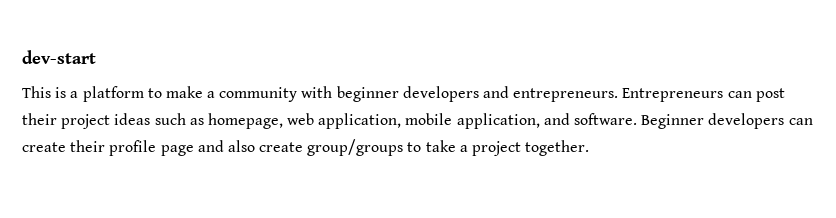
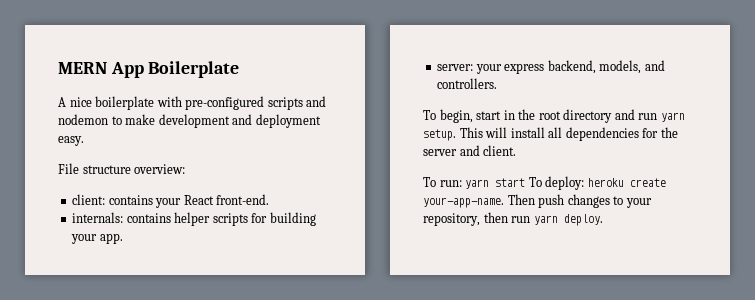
- dev-start
- This is a platform to make a community with beginner developers and entrepreneurs. Entrepreneurs can post their project ideas such as homepage, web application, mobile application, and software. Beginner developers can create their profile page and also create group/groups to take a project together.
+ MERN App Boilerplate
+ A nice boilerplate with pre-configured scripts and nodemon to make development and deployment easy.
+ File structure overview:
+ client: contains your React front-end.
+ internals: contains helper scripts for building your app.
+ server: your express backend, models, and controllers.
+ To begin, start in the root directory and run yarn setup. This will install all dependencies for the server and client.
+ To run: yarn start To deploy: heroku create your-app-name. Then push changes to your repository, then run yarn deploy.

